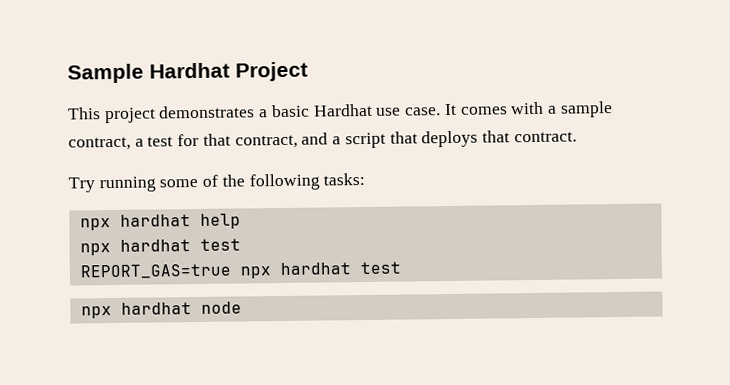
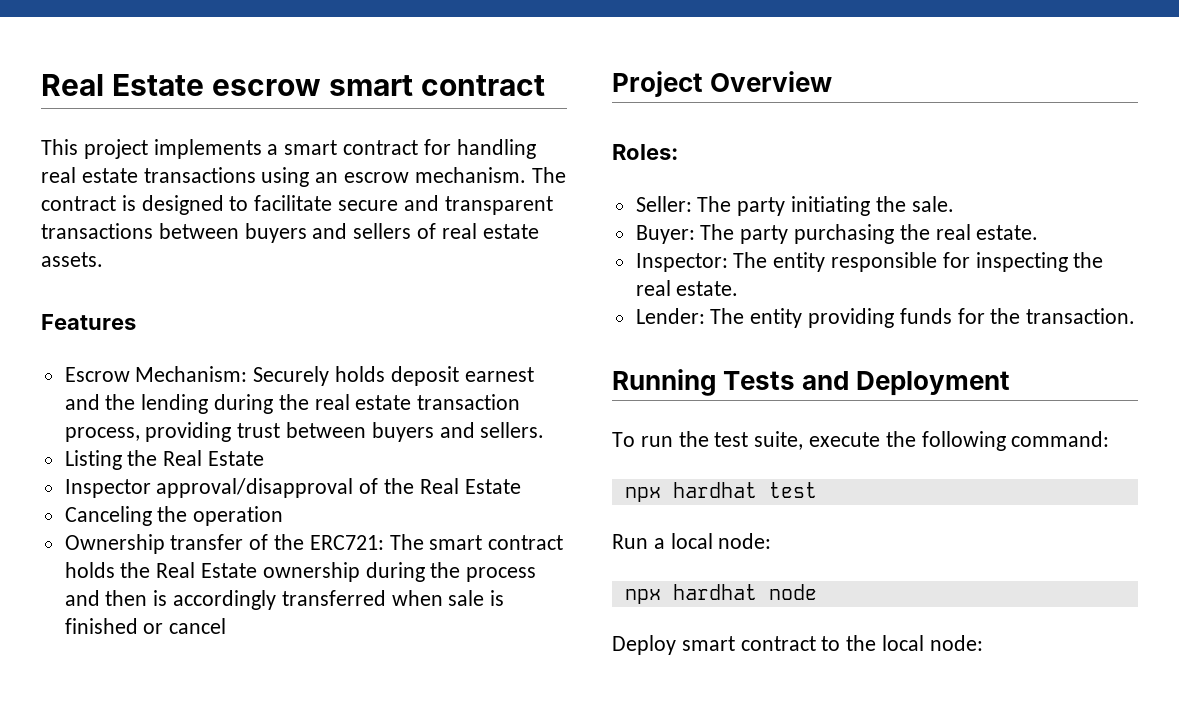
- Sample Hardhat Project
- This project demonstrates a basic Hardhat use case. It comes with a sample contract, a test for that contract, and a script that deploys that contract.
- Try running some of the following tasks:
- npx hardhat help
+ Real Estate escrow smart contract
+ This project implements a smart contract for handling real estate transactions using an escrow mechanism. The contract is designed to facilitate secure and transparent transactions between buyers and sellers of real estate assets.
+ Features
+ Escrow Mechanism: Securely holds deposit earnest and the lending during the real estate transaction process, providing trust between buyers and sellers.
+ Listing the Real Estate
+ Inspector approval/disapproval of the Real Estate
+ Canceling the operation
+ Ownership transfer of the ERC721: The smart contract holds the Real Estate ownership during the process and then is accordingly transferred when sale is finished or cancel
+ Project Overview
+ Roles:
+ Seller: The party initiating the sale.
+ Buyer: The party purchasing the real estate.
+ Inspector: The entity responsible for inspecting the real estate.
+ Lender: The entity providing funds for the transaction.
+ Running Tests and Deployment
+ To run the test suite, execute the following command:
  npx hardhat test
- REPORT_GAS=true npx hardhat test
+ Run a local node:
+ Deploy smart contract to the local node:

